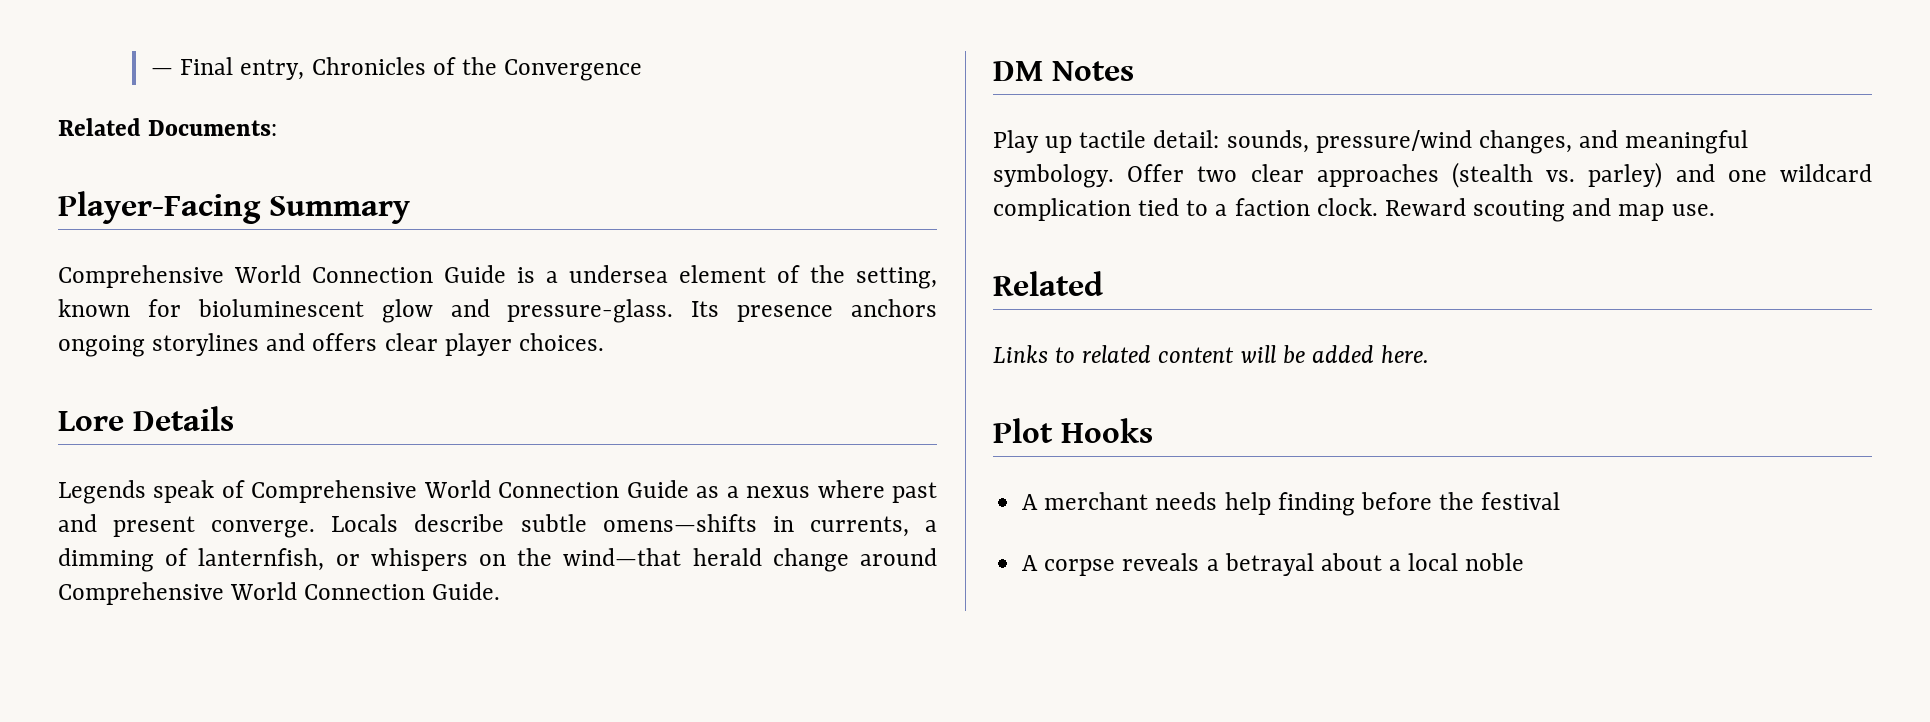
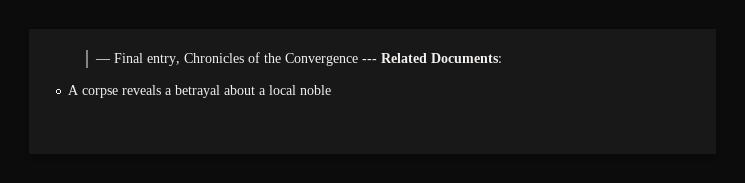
- — Final entry, Chronicles of the Convergence
- Related Documents:
+ — Final entry, Chronicles of the Convergence --- Related Documents:
- Player-Facing Summary
- Comprehensive World Connection Guide is a undersea element of the setting, known for bioluminescent glow and pressure-glass. Its presence anchors ongoing storylines and offers clear player choices.
- Lore Details
- Legends speak of Comprehensive World Connection Guide as a nexus where past and present converge. Locals describe subtle omens—shifts in currents, a dimming of lanternfish, or whispers on the wind—that herald change around Comprehensive World Connection Guide.
- DM Notes
- Play up tactile detail: sounds, pressure/wind changes, and meaningful symbology. Offer two clear approaches (stealth vs. parley) and one wildcard complication tied to a faction clock. Reward scouting and map use.
- Related
- Links to related content will be added here.
- Plot Hooks
- A merchant needs help finding before the festival

